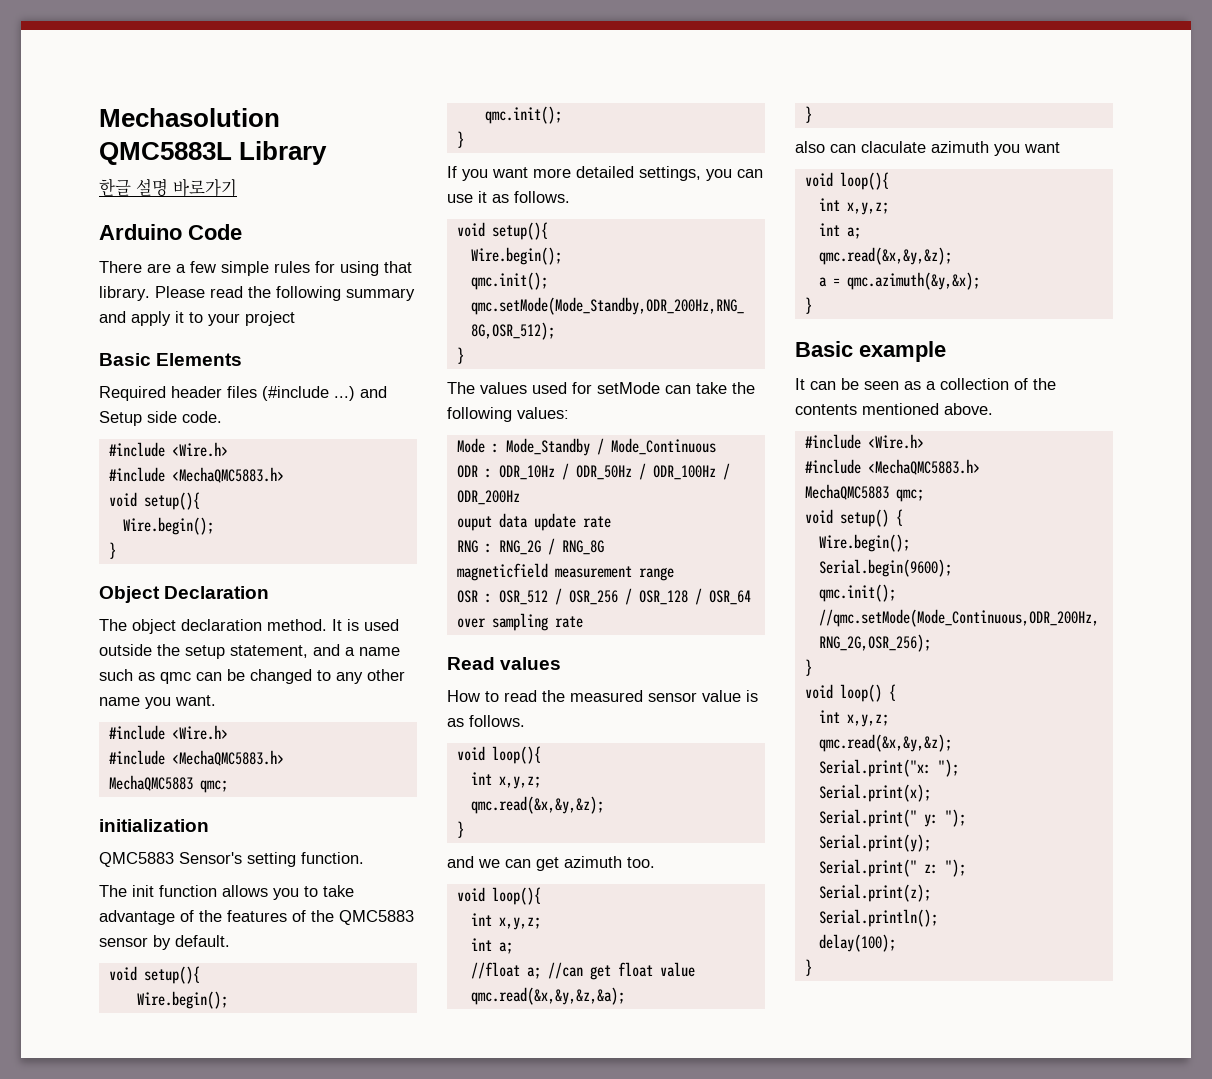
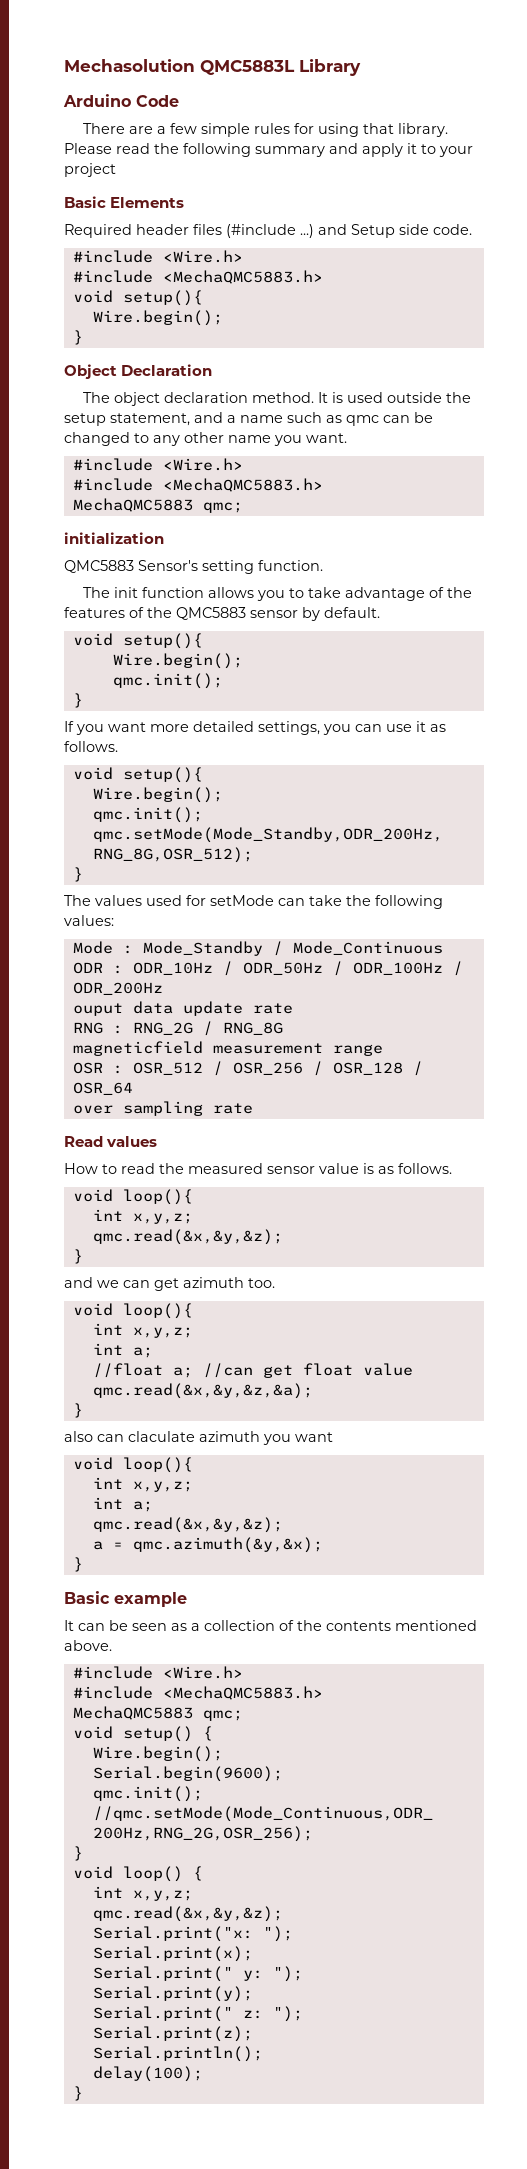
- 한글 설명 바로가기

